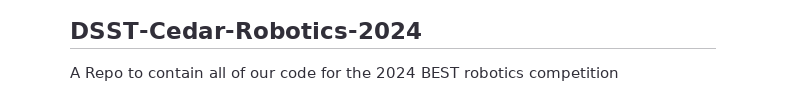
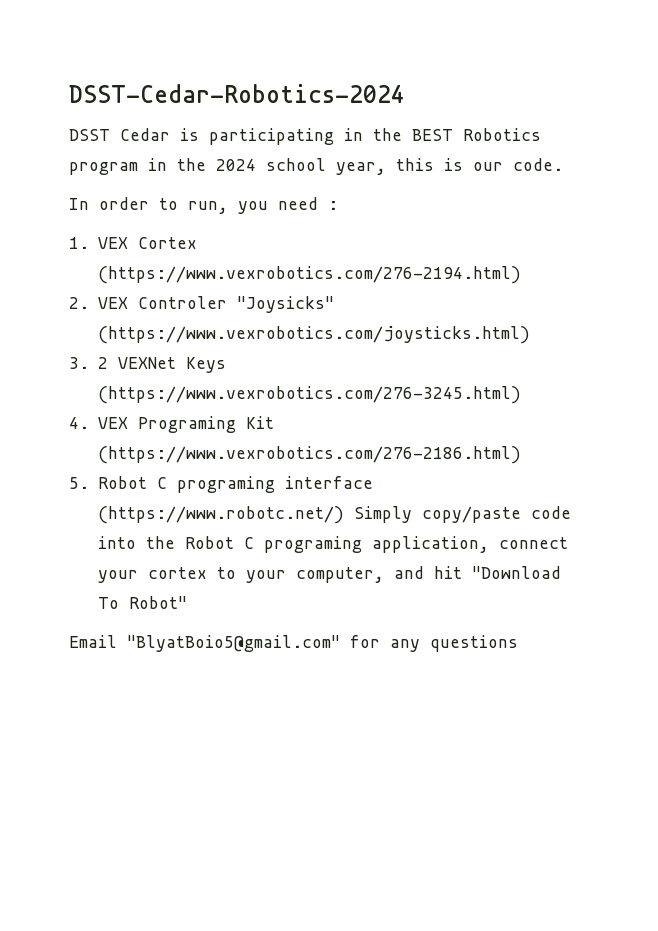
- A Repo to contain all of our code for the 2024 BEST robotics competition
+ DSST Cedar is participating in the BEST Robotics program in the 2024 school year, this is our code.
+ In order to run, you need :
+ 1. VEX Cortex (https://www.vexrobotics.com/276-2194.html)
+ 2. VEX Controler "Joysicks" (https://www.vexrobotics.com/joysticks.html)
+ 3. 2 VEXNet Keys (https://www.vexrobotics.com/276-3245.html)
+ 4. VEX Programing Kit (https://www.vexrobotics.com/276-2186.html)
+ 5. Robot C programing interface (https://www.robotc.net/) Simply copy/paste code into the Robot C programing application, connect your cortex to your computer, and hit "Download To Robot"
+ Email "BlyatBoio5@gmail.com" for any questions

